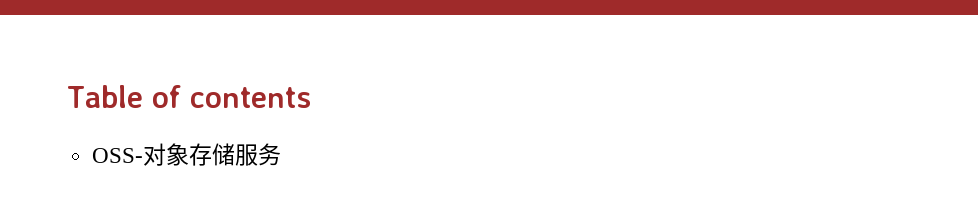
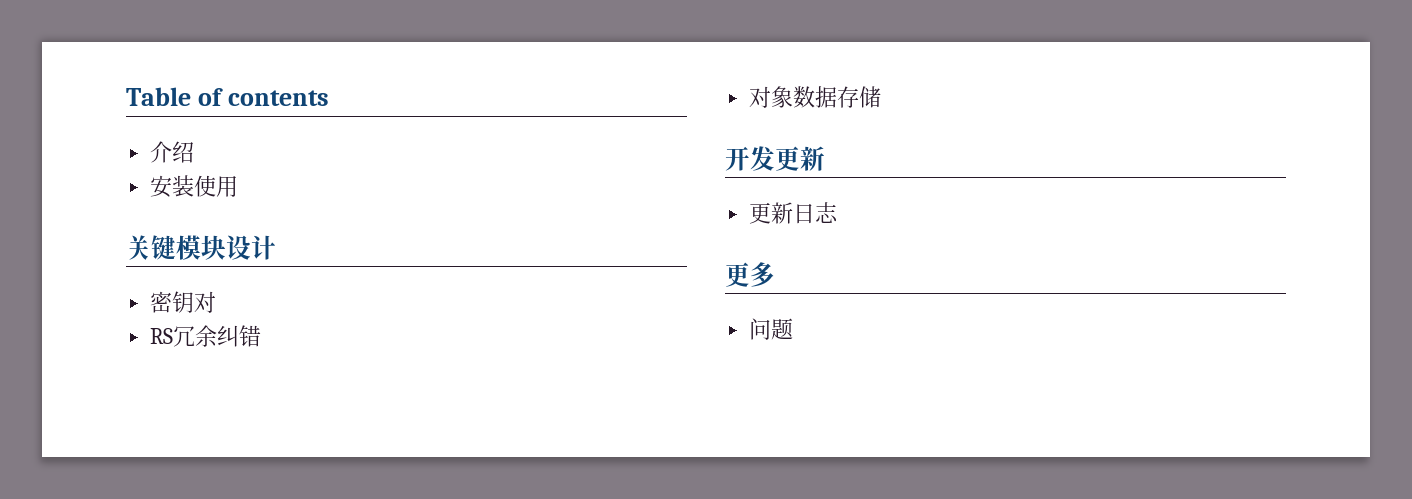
- OSS-对象存储服务
+ 介绍
+ 安装使用
+ 关键模块设计
+ 密钥对
+ RS冗余纠错
+ 对象数据存储
+ 开发更新
+ 更新日志
+ 更多
+ 问题

